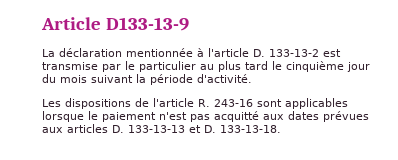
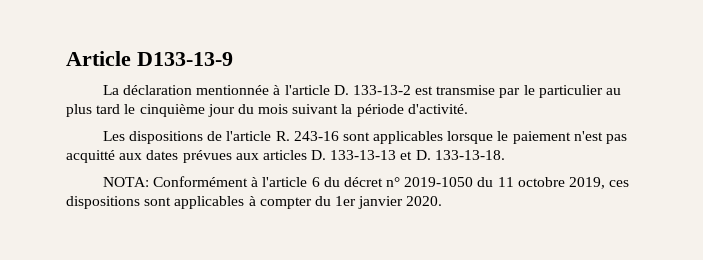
+ NOTA: Conformément à l'article 6 du décret n° 2019-1050 du 11 octobre 2019, ces dispositions sont applicables à compter du 1er janvier 2020.

